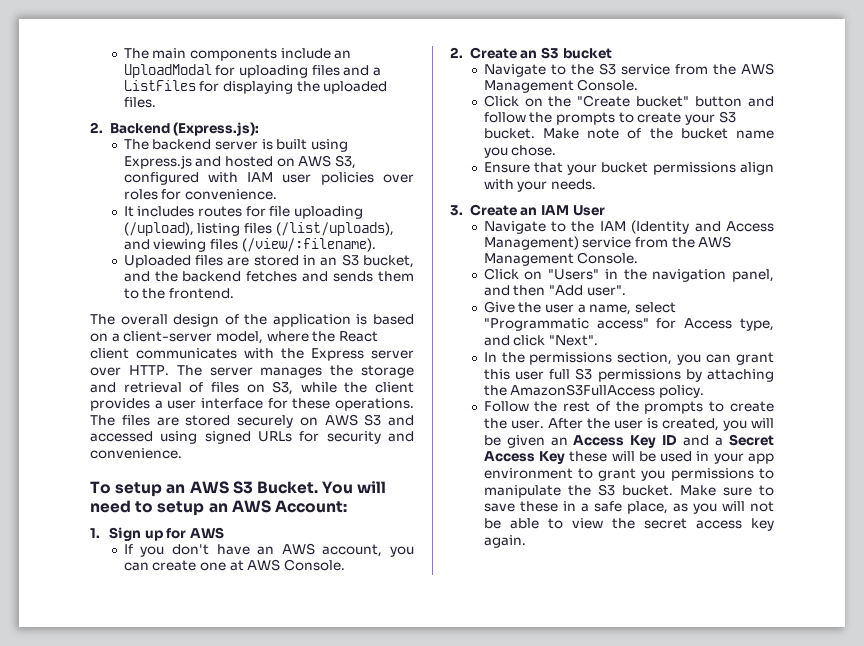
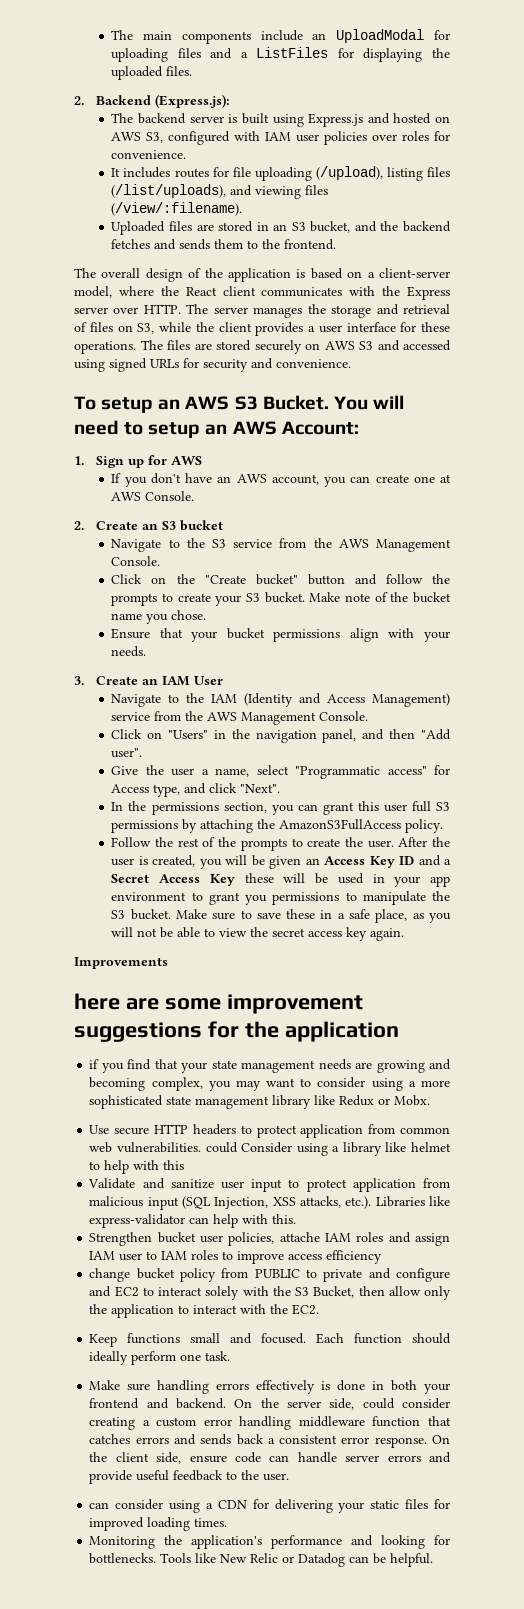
+ Improvements
+ here are some improvement suggestions for the application
+ if you find that your state management needs are growing and becoming complex, you may want to consider using a more sophisticated state management library like Redux or Mobx.
+ Use secure HTTP headers to protect application from common web vulnerabilities. could Consider using a library like helmet to help with this
+ Validate and sanitize user input to protect application from malicious input (SQL Injection, XSS attacks, etc.). Libraries like express-validator can help with this.
+ Strengthen bucket user policies, attache IAM roles and assign IAM user to IAM roles to improve access efficiency
+ change bucket policy from PUBLIC to private and configure and EC2 to interact solely with the S3 Bucket, then allow only the application to interact with the EC2.
+ Keep functions small and focused. Each function should ideally perform one task.
+ Make sure handling errors effectively is done in both your frontend and backend. On the server side, could consider creating a custom error handling middleware function that catches errors and sends back a consistent error response. On the client side, ensure code can handle server errors and provide useful feedback to the user.
+ can consider using a CDN for delivering your static files for improved loading times.
+ Monitoring the application's performance and looking for bottlenecks. Tools like New Relic or Datadog can be helpful.

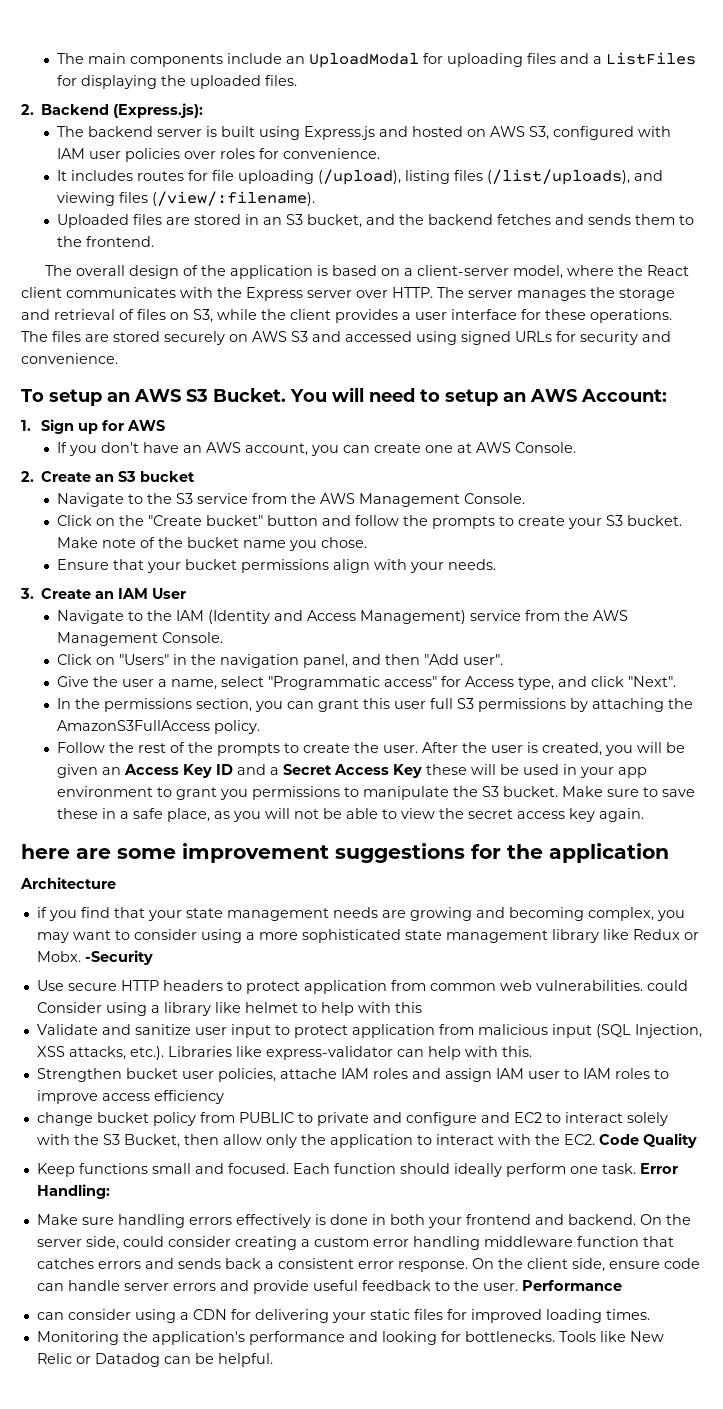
- Improvements
+ Architecture
+ -Security
- change bucket policy from PUBLIC to private and configure and EC2 to interact solely with the S3 Bucket, then allow only the application to interact with the EC2.
+ change bucket policy from PUBLIC to private and configure and EC2 to interact solely with the S3 Bucket, then allow only the application to interact with the EC2. Code Quality
+ Error Handling:
+ Performance

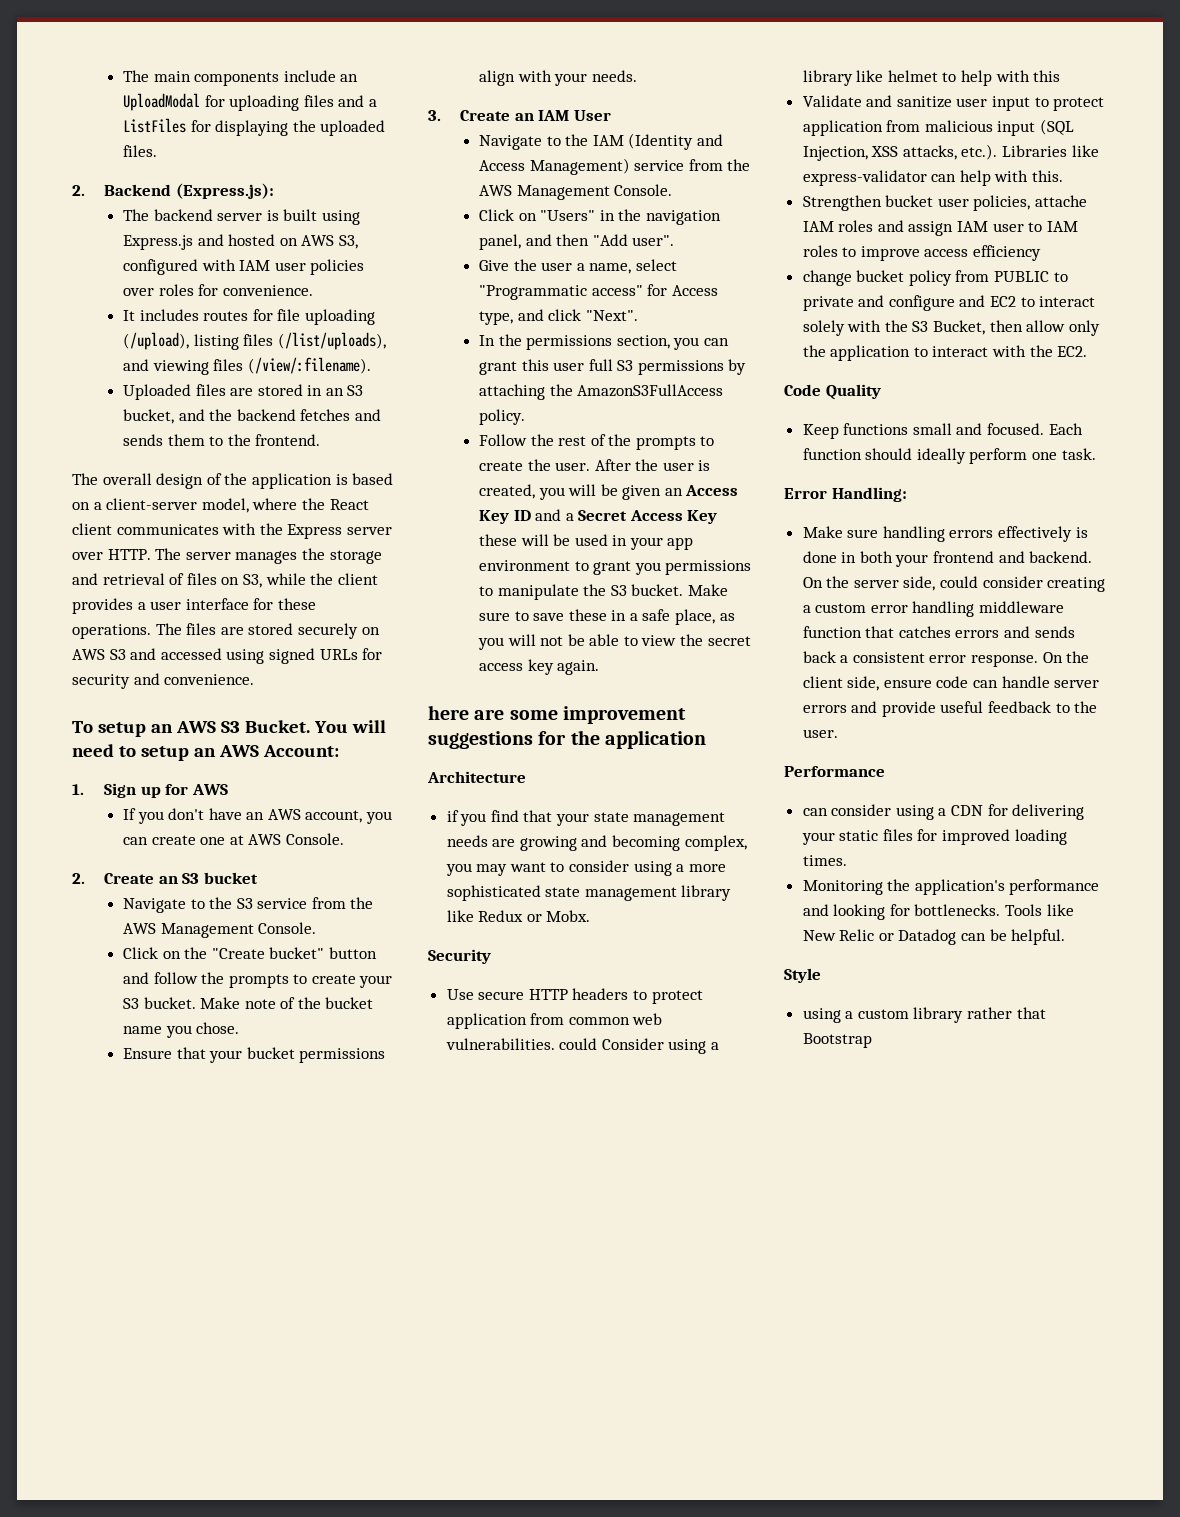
- if you find that your state management needs are growing and becoming complex, you may want to consider using a more sophisticated state management library like Redux or Mobx. -Security
+ if you find that your state management needs are growing and becoming complex, you may want to consider using a more sophisticated state management library like Redux or Mobx.
+ Security
- change bucket policy from PUBLIC to private and configure and EC2 to interact solely with the S3 Bucket, then allow only the application to interact with the EC2. Code Quality
+ change bucket policy from PUBLIC to private and configure and EC2 to interact solely with the S3 Bucket, then allow only the application to interact with the EC2.
+ Code Quality
- Each function should ideally perform one task. Error Handling:
+ Each function should ideally perform one task.
+ Error Handling:
- On the client side, ensure code can handle server errors and provide useful feedback to the user. Performance
+ On the client side, ensure code can handle server errors and provide useful feedback to the user.
+ Performance
+ Style
+ using a custom library rather that Bootstrap

